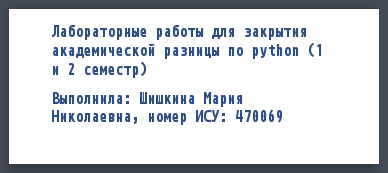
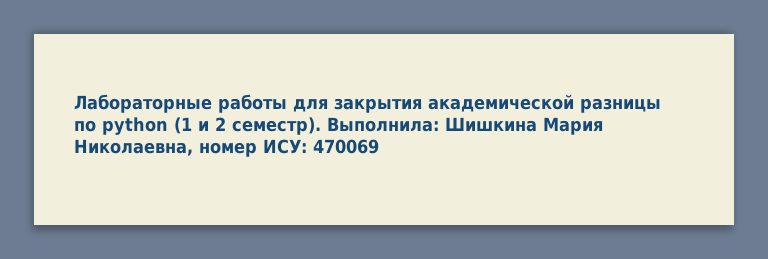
- Лабораторные работы для закрытия академической разницы по python (1 и 2 семестр)
- Выполнила: Шишкина Мария Николаевна, номер ИСУ: 470069
+ Лабораторные работы для закрытия академической разницы по python (1 и 2 семестр). Выполнила: Шишкина Мария Николаевна, номер ИСУ: 470069

